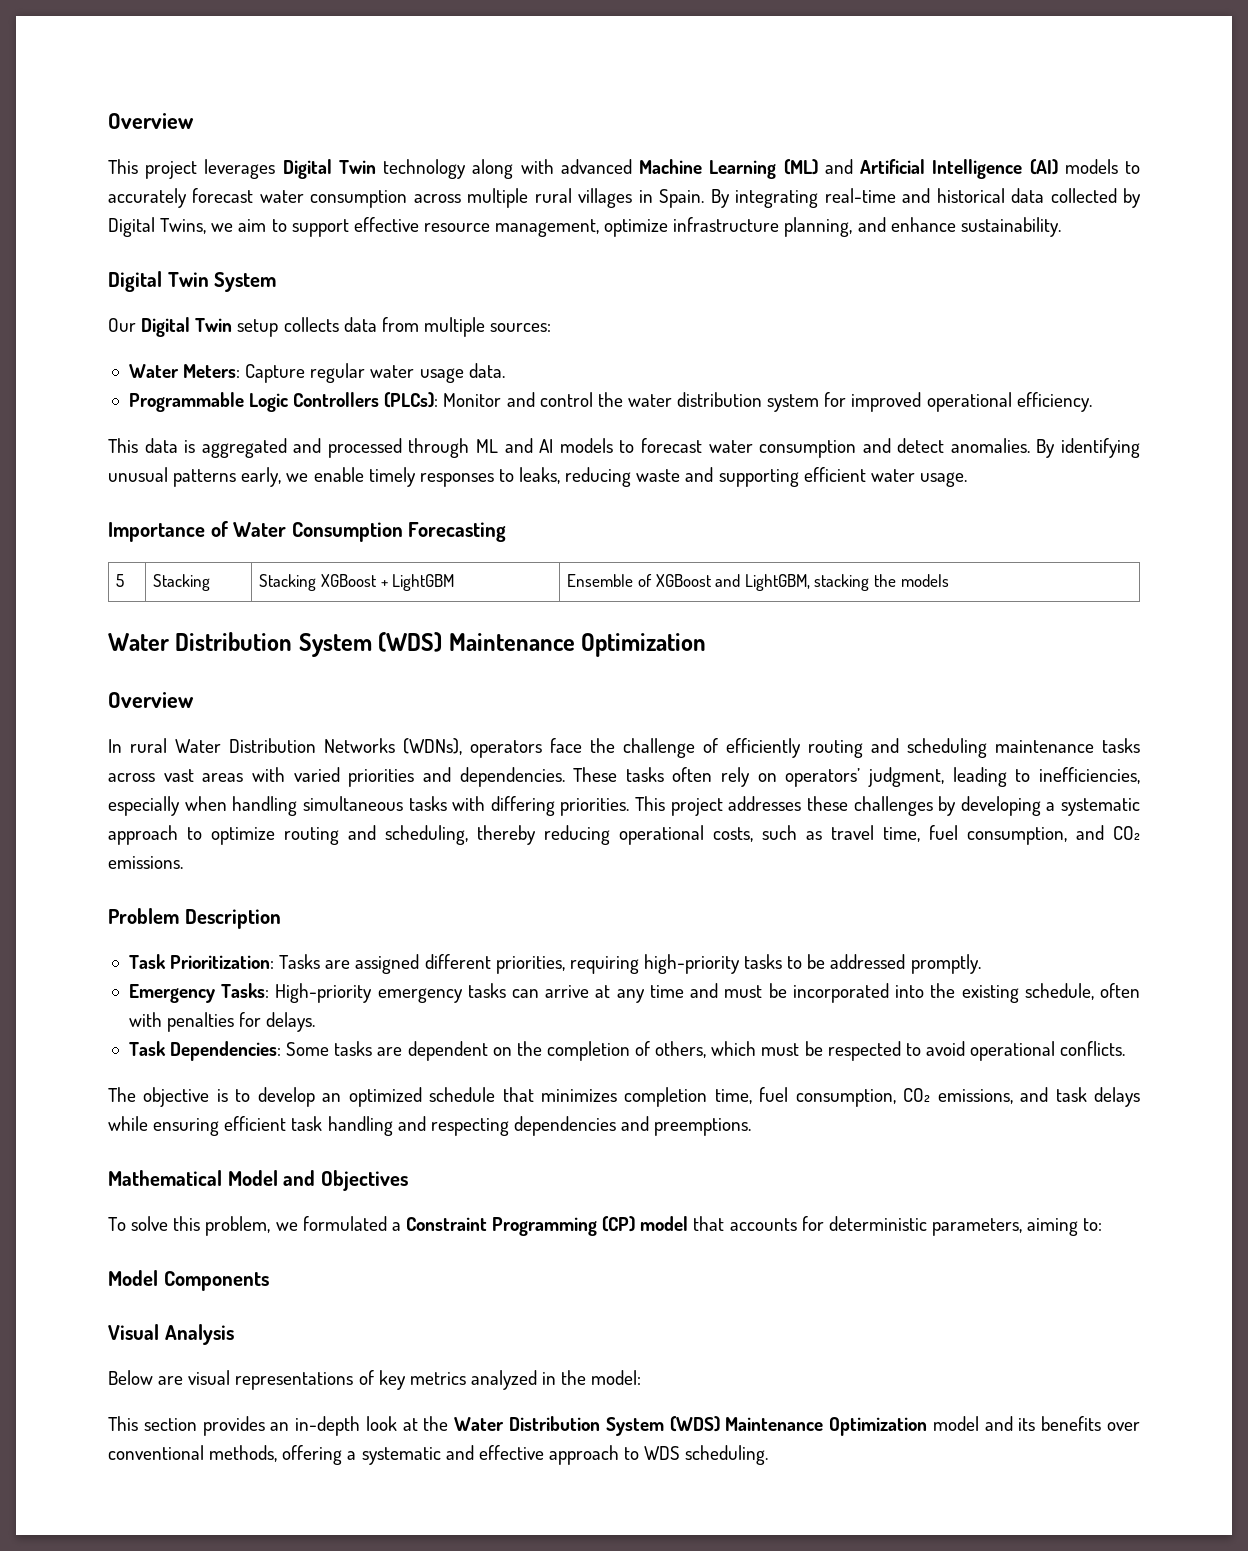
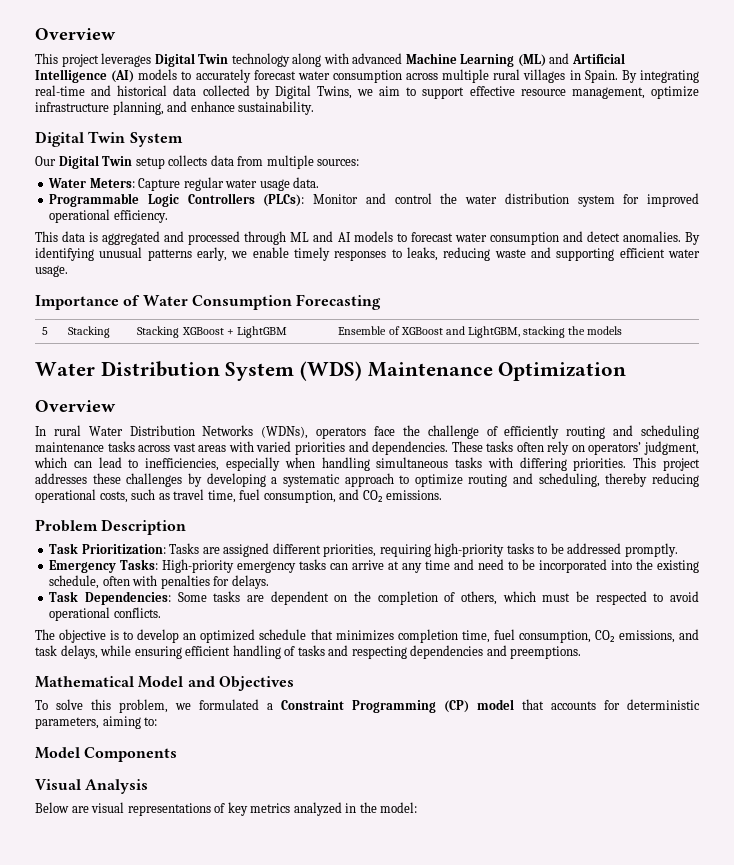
- These tasks often rely on operators’ judgment, leading to inefficiencies, especially when handling simultaneous tasks with differing priorities.
+ These tasks often rely on operators’ judgment, which can lead to inefficiencies, especially when handling simultaneous tasks with differing priorities.
- Emergency Tasks: High-priority emergency tasks can arrive at any time and must be incorporated into the existing schedule, often with penalties for delays.
+ Emergency Tasks: High-priority emergency tasks can arrive at any time and need to be incorporated into the existing schedule, often with penalties for delays.
- The objective is to develop an optimized schedule that minimizes completion time, fuel consumption, CO₂ emissions, and task delays while ensuring efficient task handling and respecting dependencies and preemptions.
+ The objective is to develop an optimized schedule that minimizes completion time, fuel consumption, CO₂ emissions, and task delays, while ensuring efficient handling of tasks and respecting dependencies and preemptions.
- This section provides an in-depth look at the Water Distribution System (WDS) Maintenance Optimization model and its benefits over conventional methods, offering a systematic and effective approach to WDS scheduling.

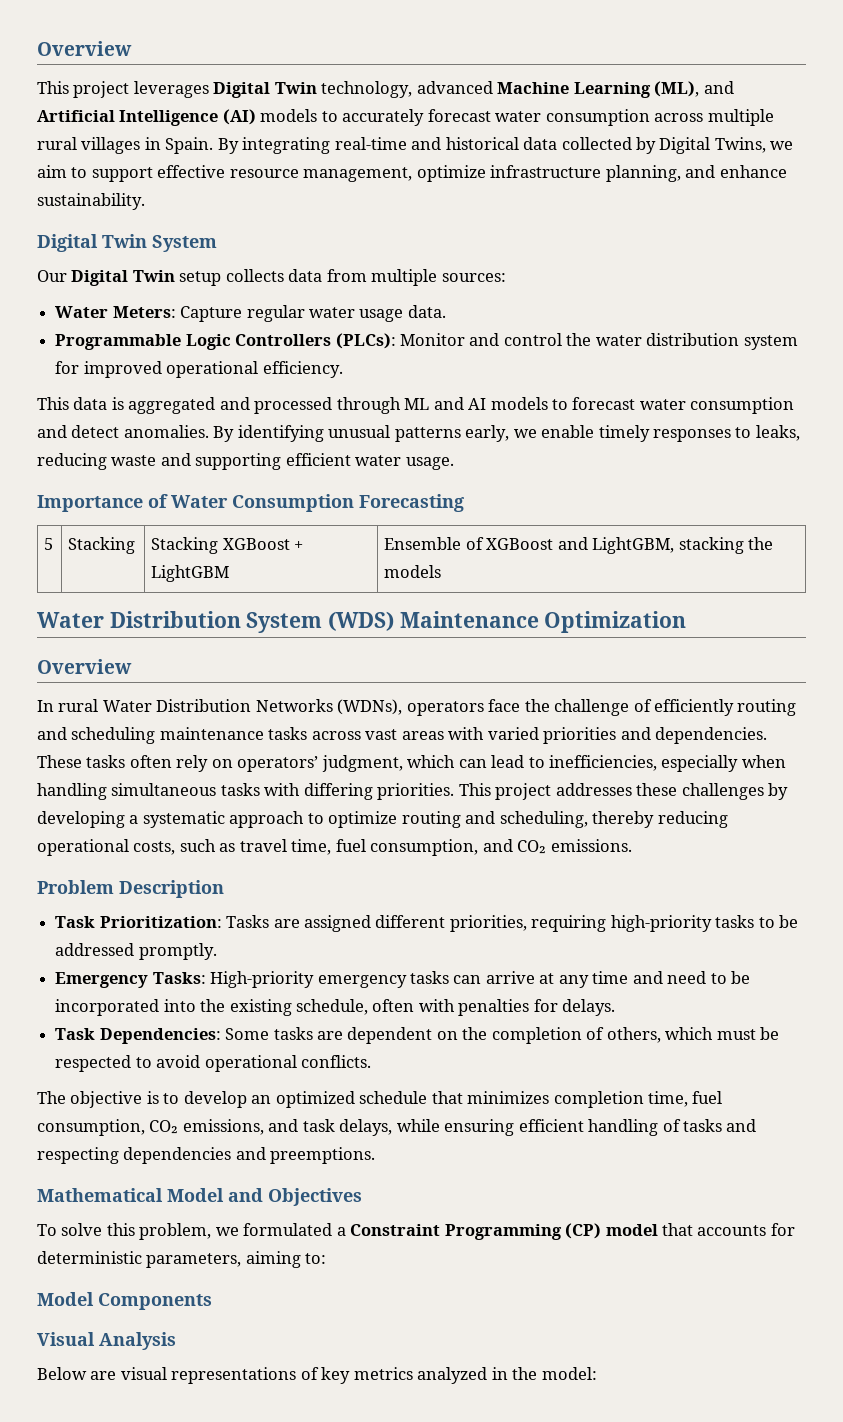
- This project leverages Digital Twin technology along with advanced Machine Learning (ML) and Artificial Intelligence (AI) models to accurately forecast water consumption across multiple rural villages in Spain.
+ This project leverages Digital Twin technology, advanced Machine Learning (ML), and Artificial Intelligence (AI) models to accurately forecast water consumption across multiple rural villages in Spain.

